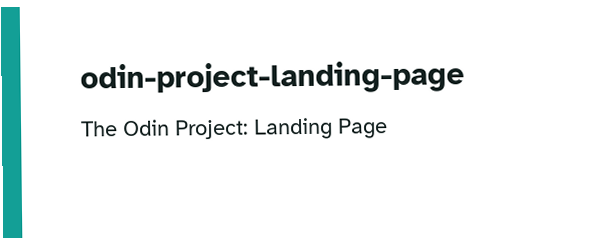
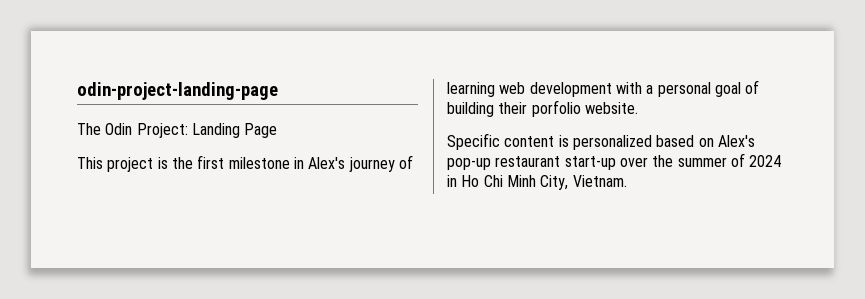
+ This project is the first milestone in Alex's journey of learning web development with a personal goal of building their porfolio website.
+ Specific content is personalized based on Alex's pop-up restaurant start-up over the summer of 2024 in Ho Chi Minh City, Vietnam.

